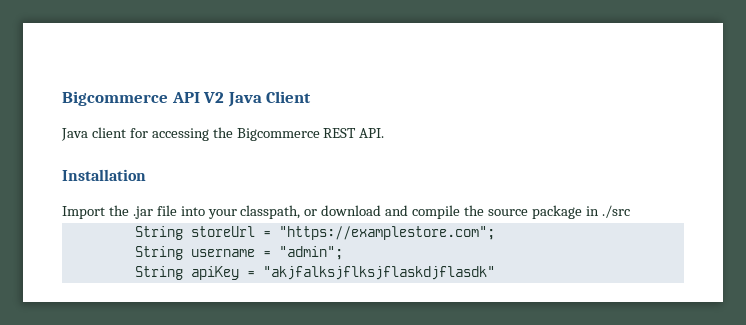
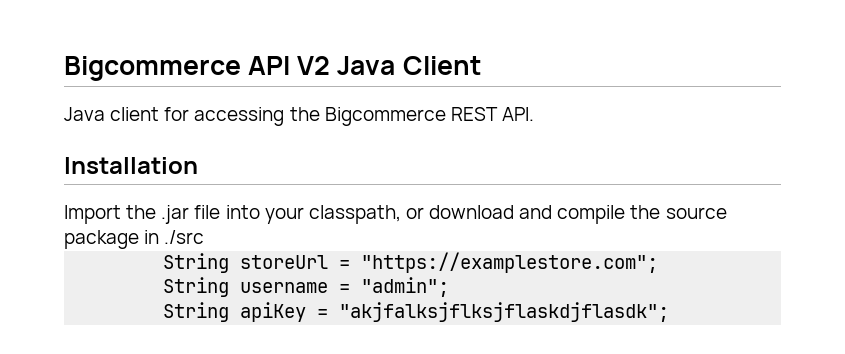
- String apiKey = "akjfalksjflksjflaskdjflasdk"
+ String apiKey = "akjfalksjflksjflaskdjflasdk";

